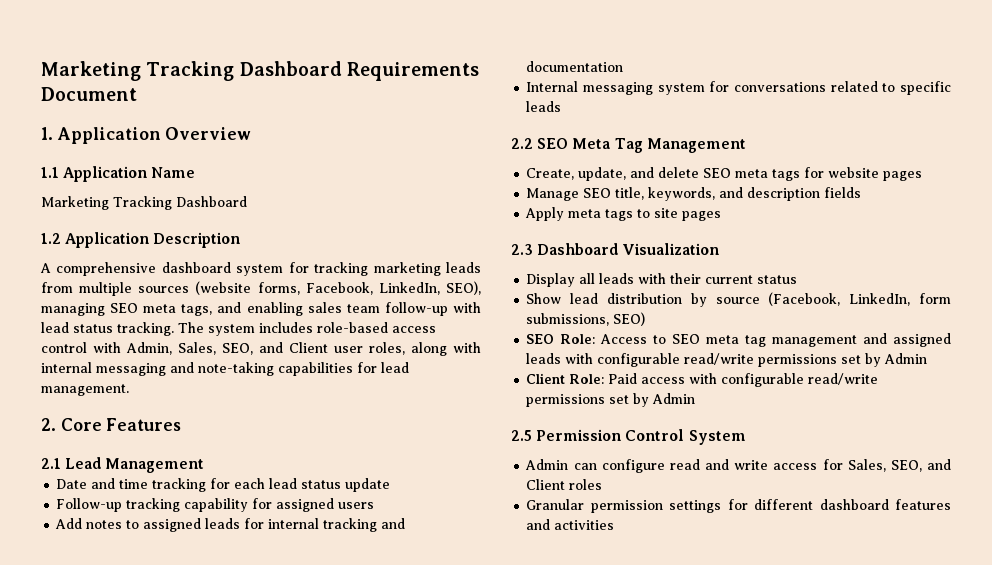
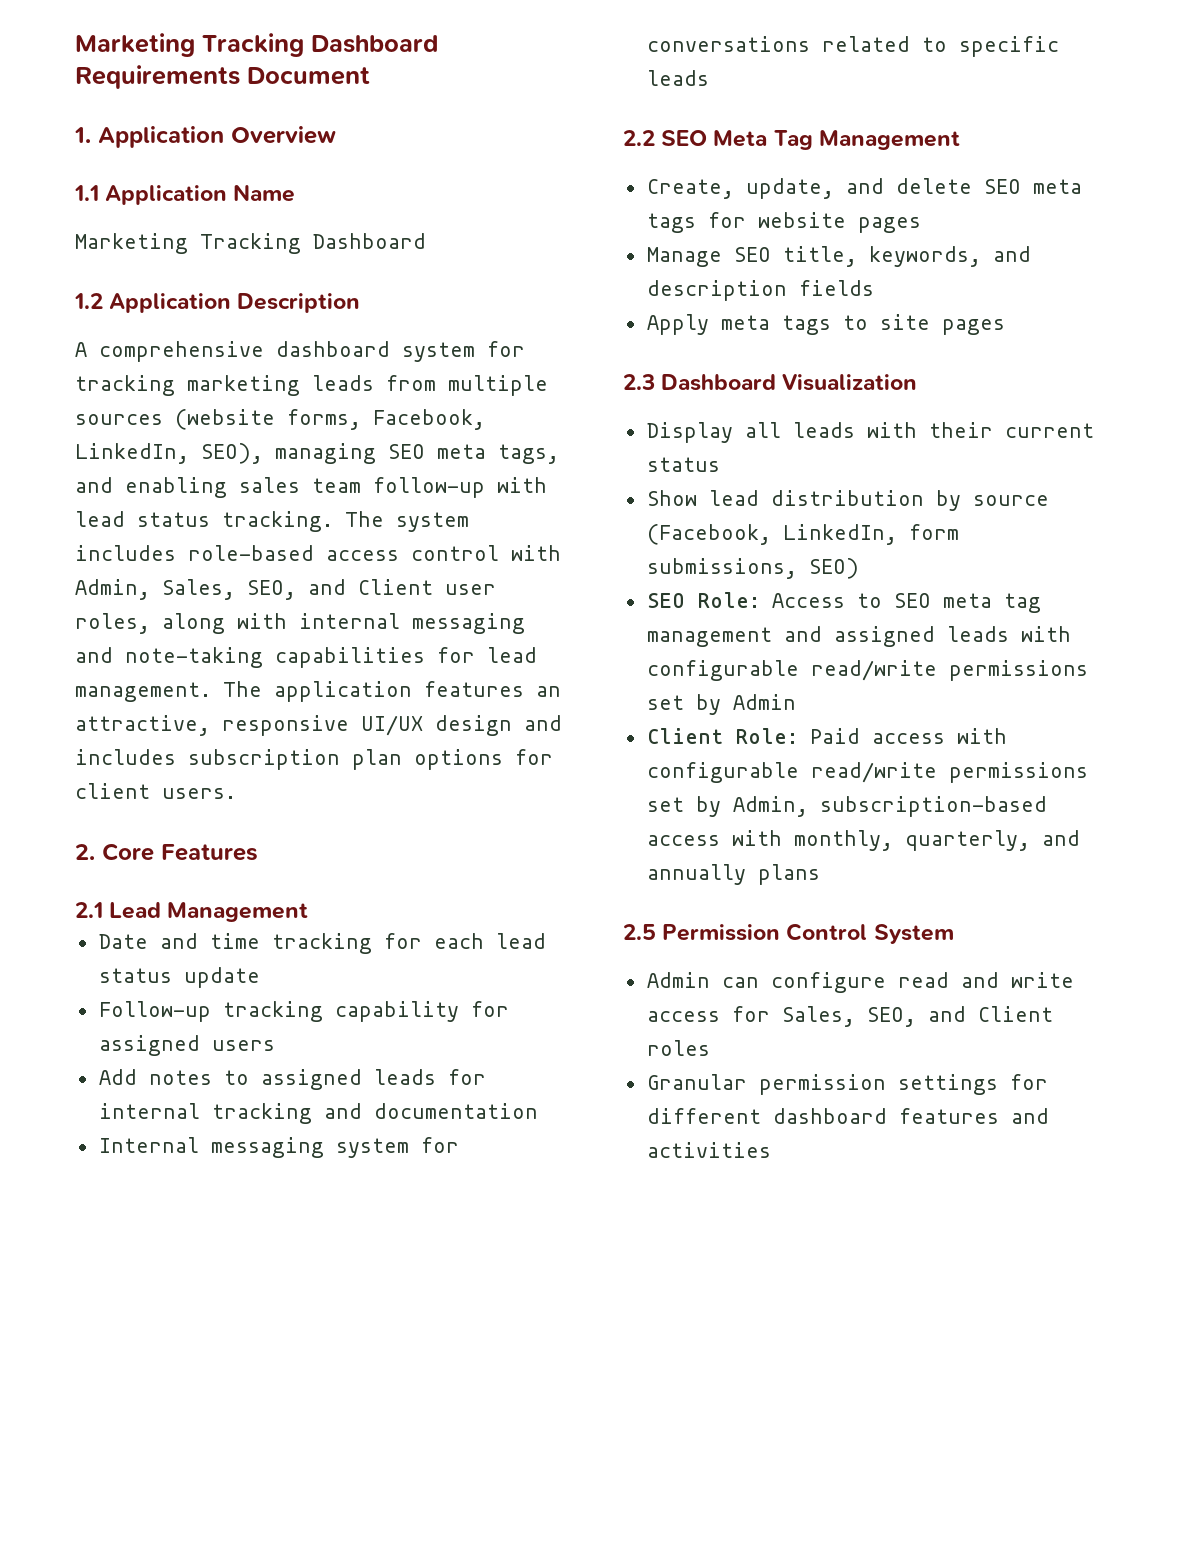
+ The application features an attractive, responsive UI/UX design and includes subscription plan options for client users.
- Client Role: Paid access with configurable read/write permissions set by Admin
+ Client Role: Paid access with configurable read/write permissions set by Admin, subscription-based access with monthly, quarterly, and annually plans

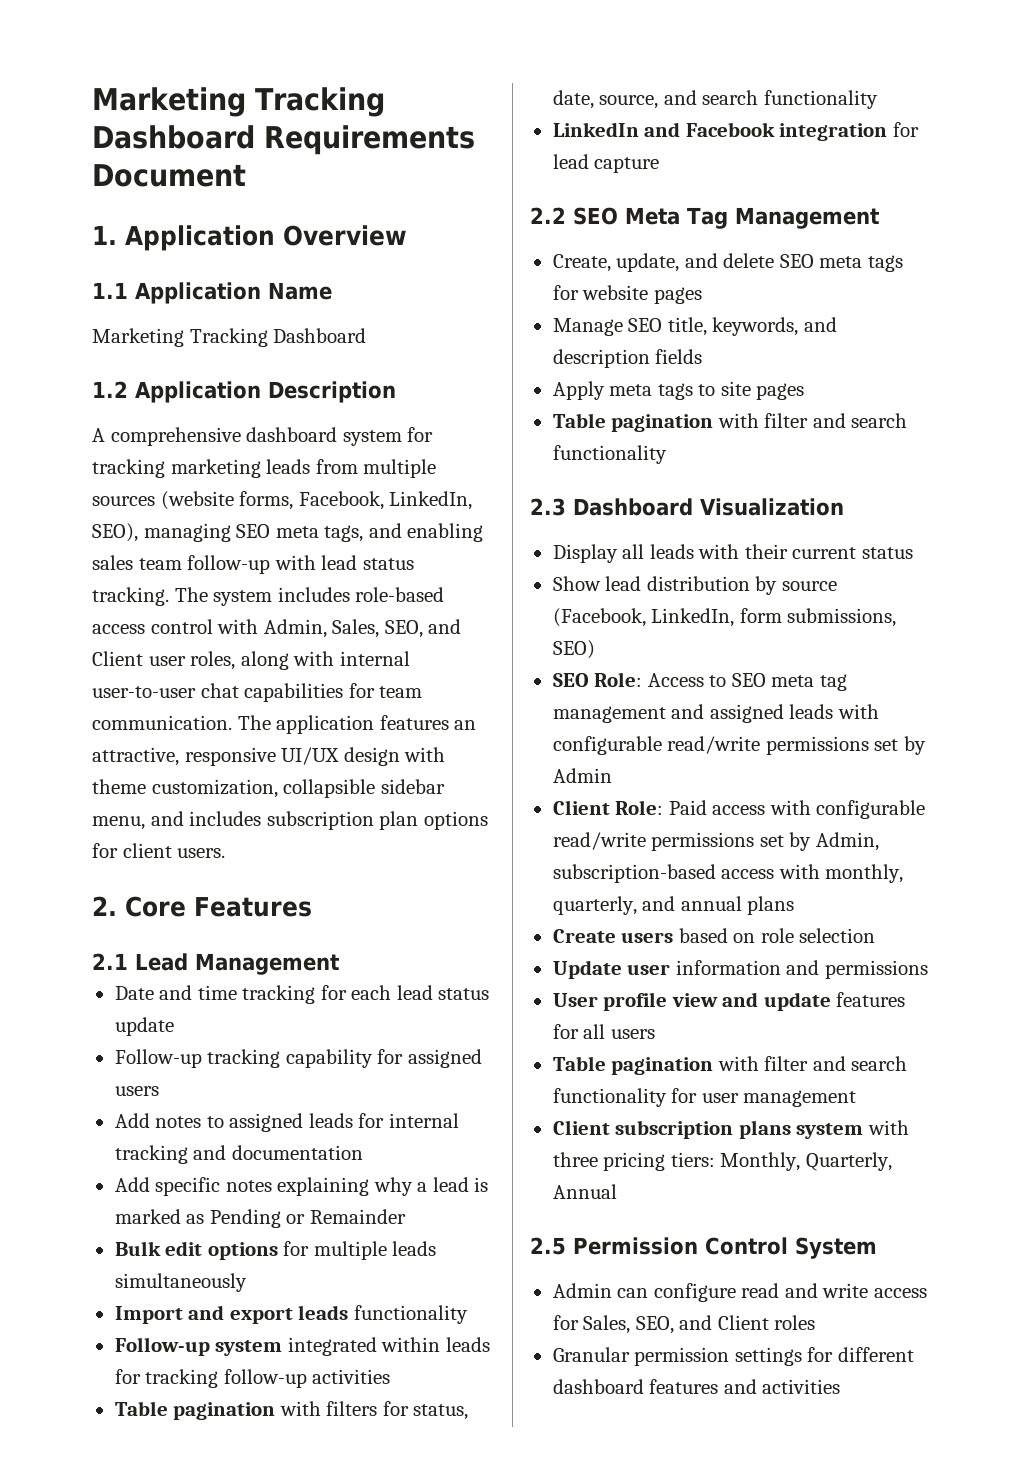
- The system includes role-based access control with Admin, Sales, SEO, and Client user roles, along with internal messaging and note-taking capabilities for lead management.
+ The system includes role-based access control with Admin, Sales, SEO, and Client user roles, along with internal user-to-user chat capabilities for team communication.
- The application features an attractive, responsive UI/UX design and includes subscription plan options for client users.
+ The application features an attractive, responsive UI/UX design with theme customization, collapsible sidebar menu, and includes subscription plan options for client users.
- Internal messaging system for conversations related to specific leads
+ Add specific notes explaining why a lead is marked as Pending or Remainder
+ Bulk edit options for multiple leads simultaneously
+ Import and export leads functionality
+ Follow-up system integrated within leads for tracking follow-up activities
+ Table pagination with filters for status, date, source, and search functionality
+ LinkedIn and Facebook integration for lead capture
  Apply meta tags to site pages
+ Table pagination with filter and search functionality
- Client Role: Paid access with configurable read/write permissions set by Admin, subscription-based access with monthly, quarterly, and annually plans
+ Client Role: Paid access with configurable read/write permissions set by Admin, subscription-based access with monthly, quarterly, and annual plans
+ Create users based on role selection
+ Update user information and permissions
+ User profile view and update features for all users
+ Table pagination with filter and search functionality for user management
+ Client subscription plans system with three pricing tiers: Monthly, Quarterly, Annual

